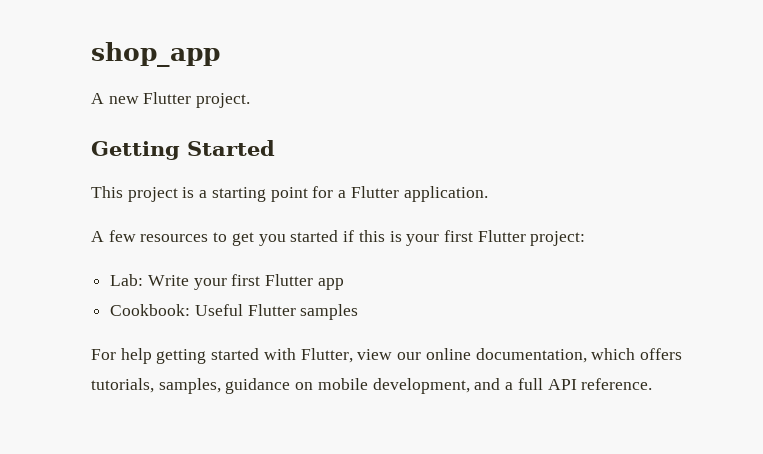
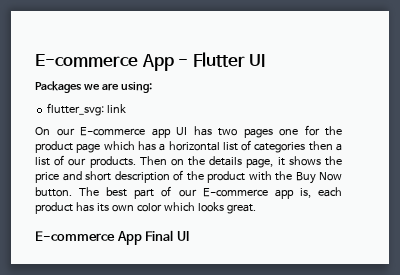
- shop_app
- A new Flutter project.
- Getting Started
- This project is a starting point for a Flutter application.
- A few resources to get you started if this is your first Flutter project:
- Lab: Write your first Flutter app
- Cookbook: Useful Flutter samples
- For help getting started with Flutter, view our online documentation, which offers tutorials, samples, guidance on mobile development, and a full API reference.
+ E-commerce App - Flutter UI
+ Packages we are using:
+ flutter_svg: link
+ On our E-commerce app UI has two pages one for the product page which has a horizontal list of categories then a list of our products. Then on the details page, it shows the price and short description of the product with the Buy Now button. The best part of our E-commerce app is, each product has its own color which looks great.
+ E-commerce App Final UI

